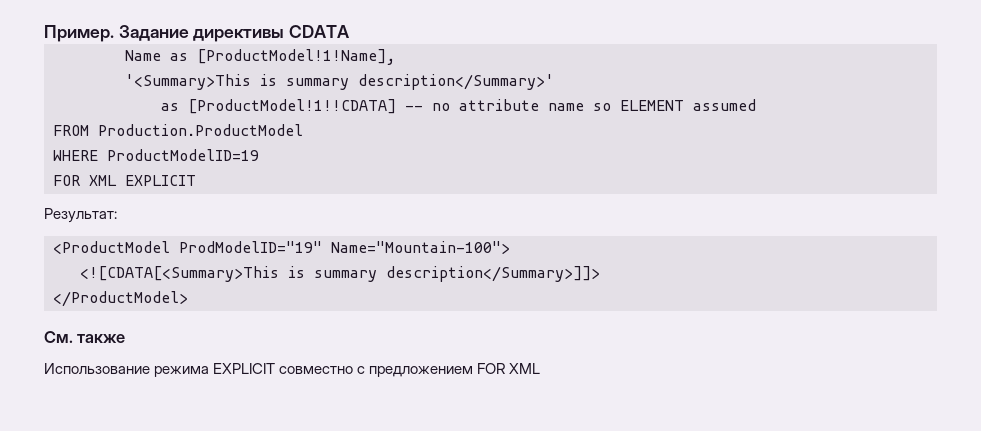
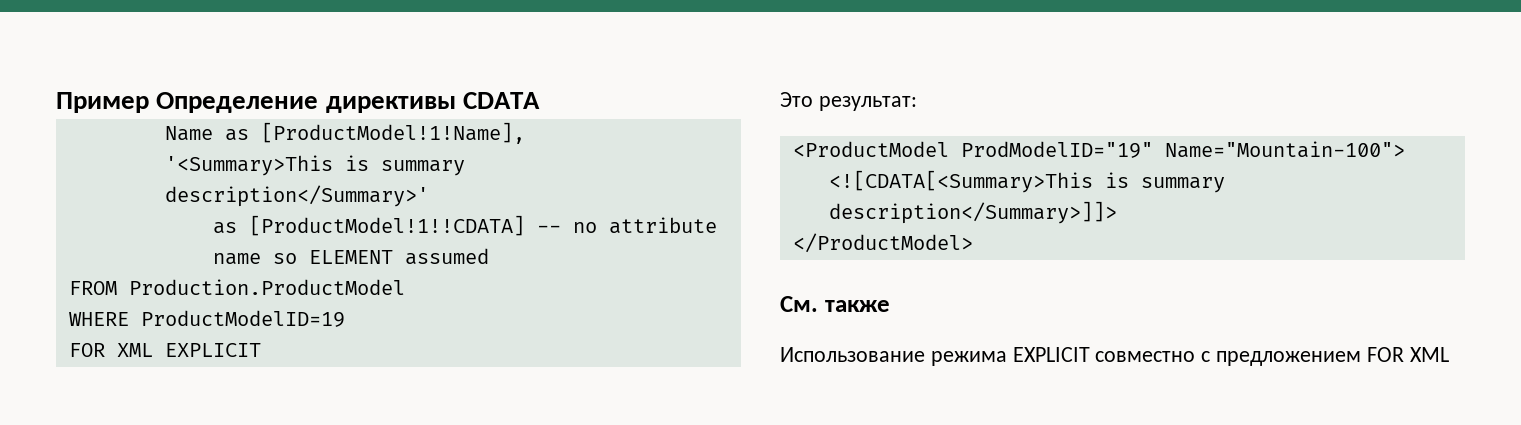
- Пример. Задание директивы CDATA
+ Пример Определение директивы CDATA
- Результат:
+ Это результат:

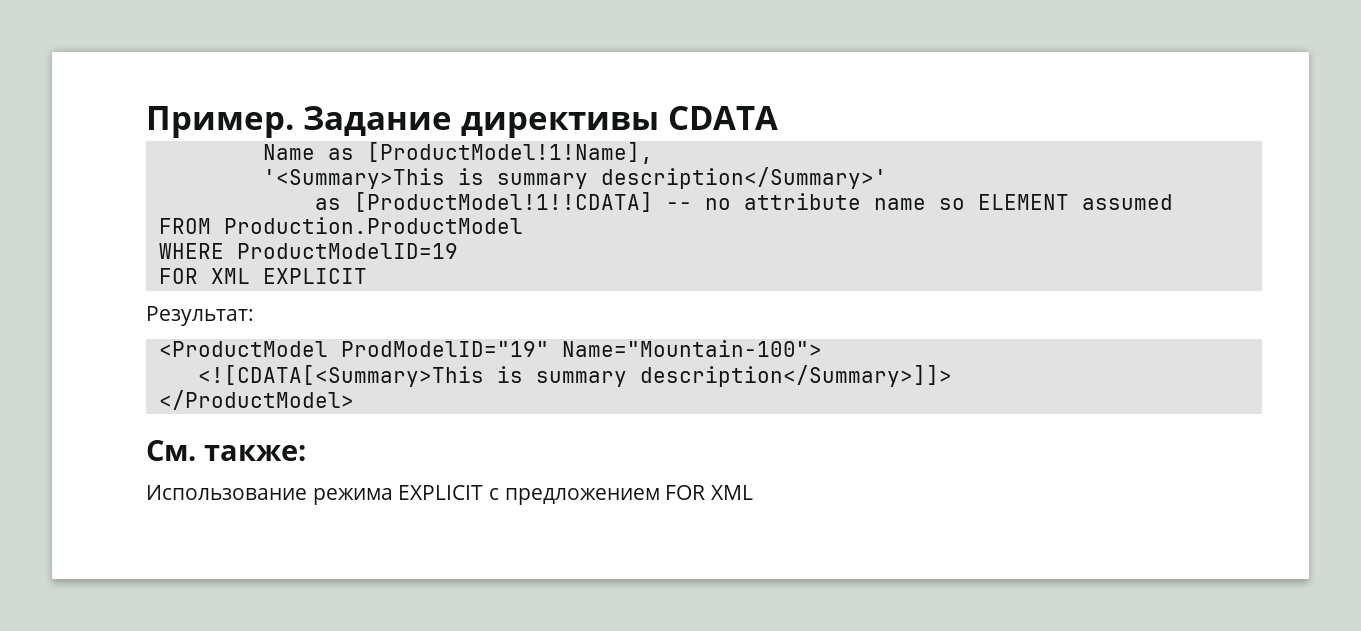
- Пример Определение директивы CDATA
+ Пример. Задание директивы CDATA
- Это результат:
+ Результат:
- См. также
+ См. также:
- Использование режима EXPLICIT совместно с предложением FOR XML
+ Использование режима EXPLICIT с предложением FOR XML

